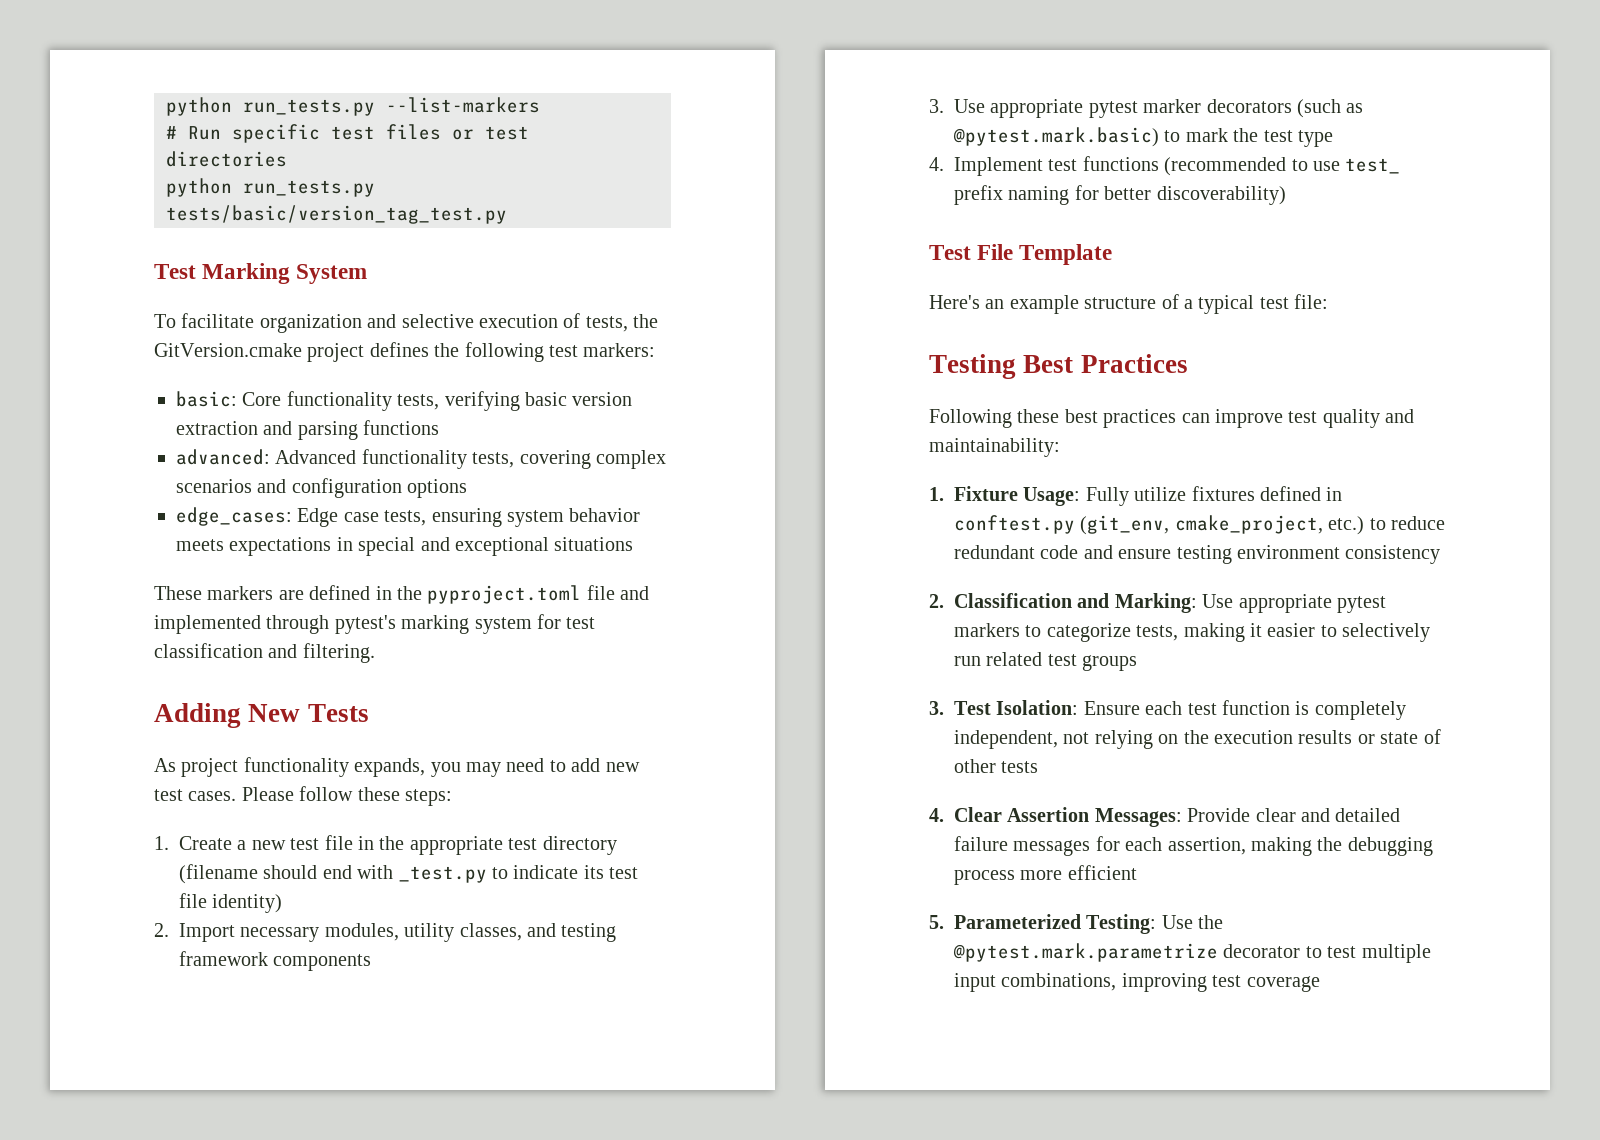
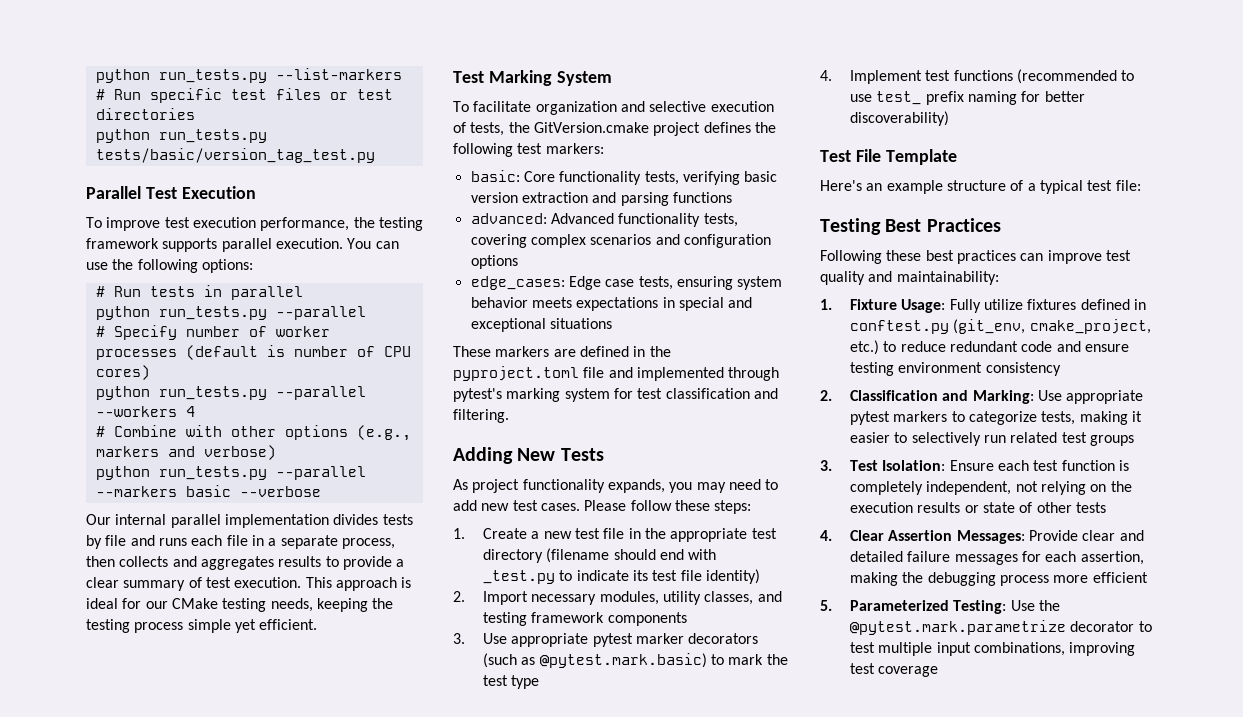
+ Parallel Test Execution
+ To improve test execution performance, the testing framework supports parallel execution. You can use the following options:
+ # Run tests in parallel
+ python run_tests.py --parallel
+ # Specify number of worker processes (default is number of CPU cores)
+ python run_tests.py --parallel --workers 4
+ # Combine with other options (e.g., markers and verbose)
+ python run_tests.py --parallel --markers basic --verbose
+ Our internal parallel implementation divides tests by file and runs each file in a separate process, then collects and aggregates results to provide a clear summary of test execution. This approach is ideal for our CMake testing needs, keeping the testing process simple yet efficient.

